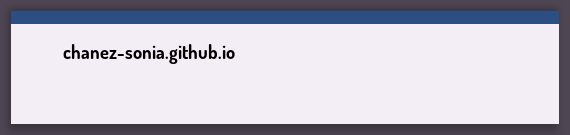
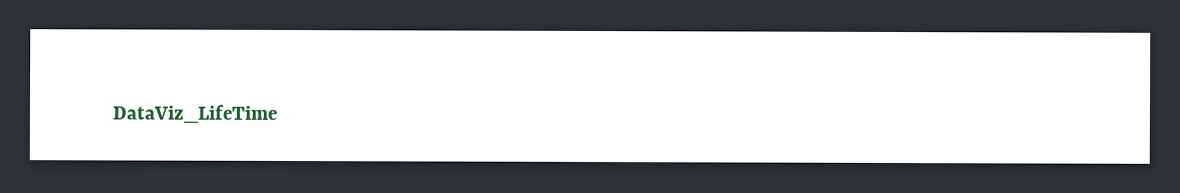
- chanez-sonia.github.io
+ DataViz_LifeTime

